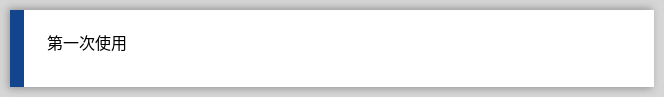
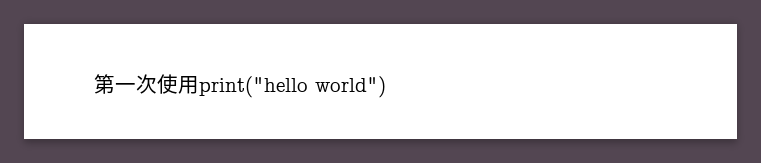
- 第一次使用
+ 第一次使用print("hello world")

